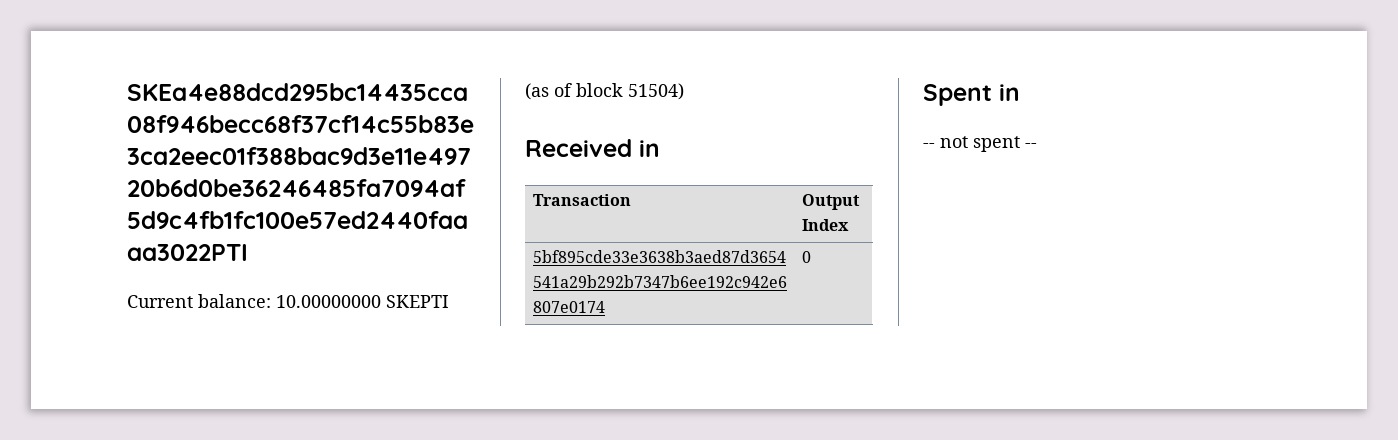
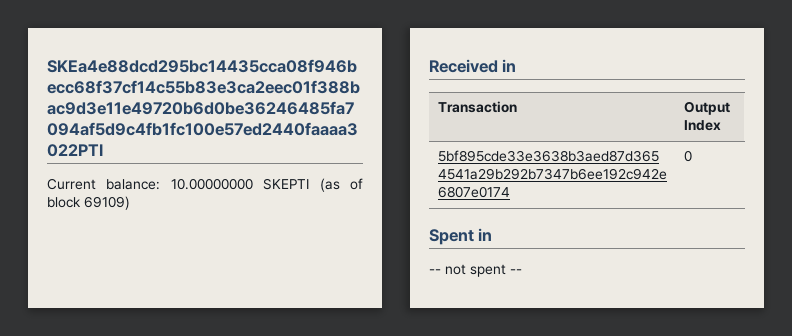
- Current balance: 10.00000000 SKEPTI (as of block 51504)
+ Current balance: 10.00000000 SKEPTI (as of block 69109)

